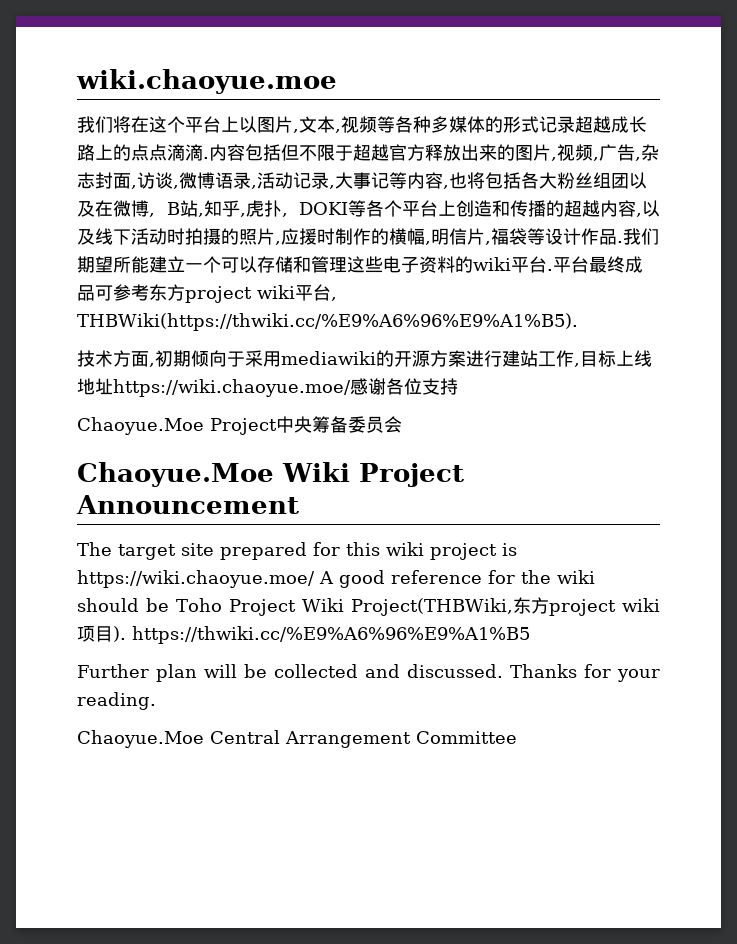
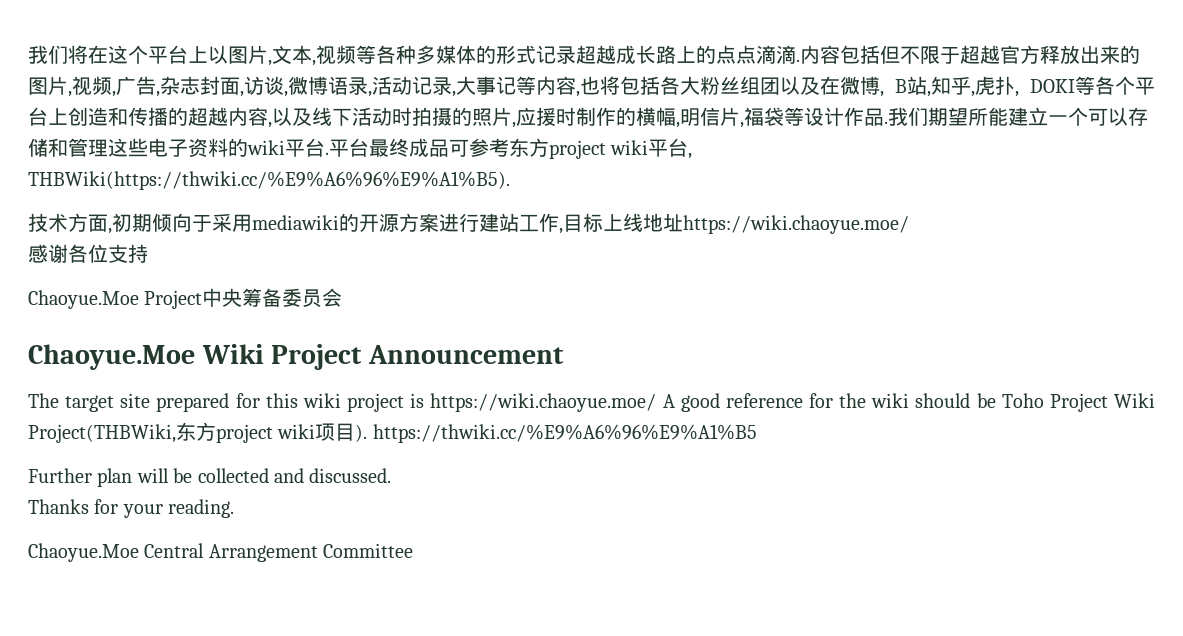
- wiki.chaoyue.moe
- 技术方面,初期倾向于采用mediawiki的开源方案进行建站工作,目标上线地址https://wiki.chaoyue.moe/感谢各位支持
+ 技术方面,初期倾向于采用mediawiki的开源方案进行建站工作,目标上线地址https://wiki.chaoyue.moe/
+ 感谢各位支持
- Further plan will be collected and discussed. Thanks for your reading.
+ Further plan will be collected and discussed.
+ Thanks for your reading.

